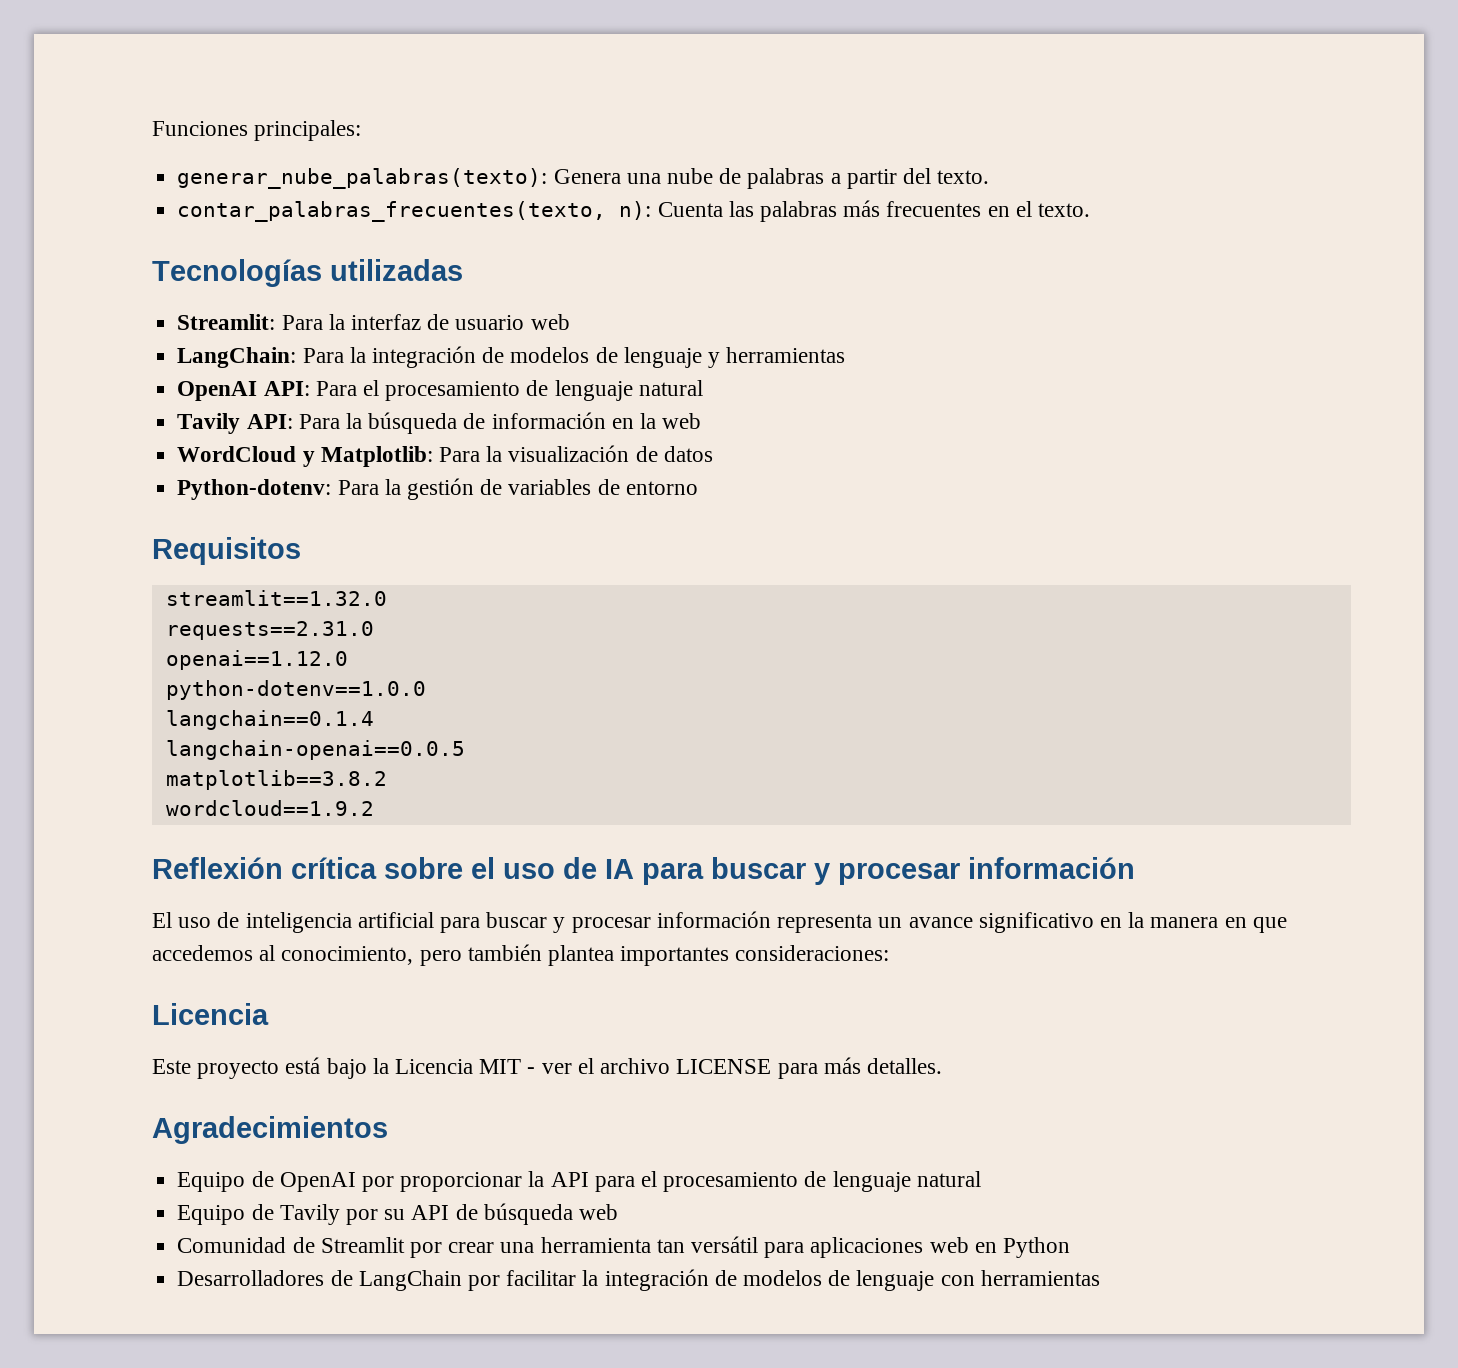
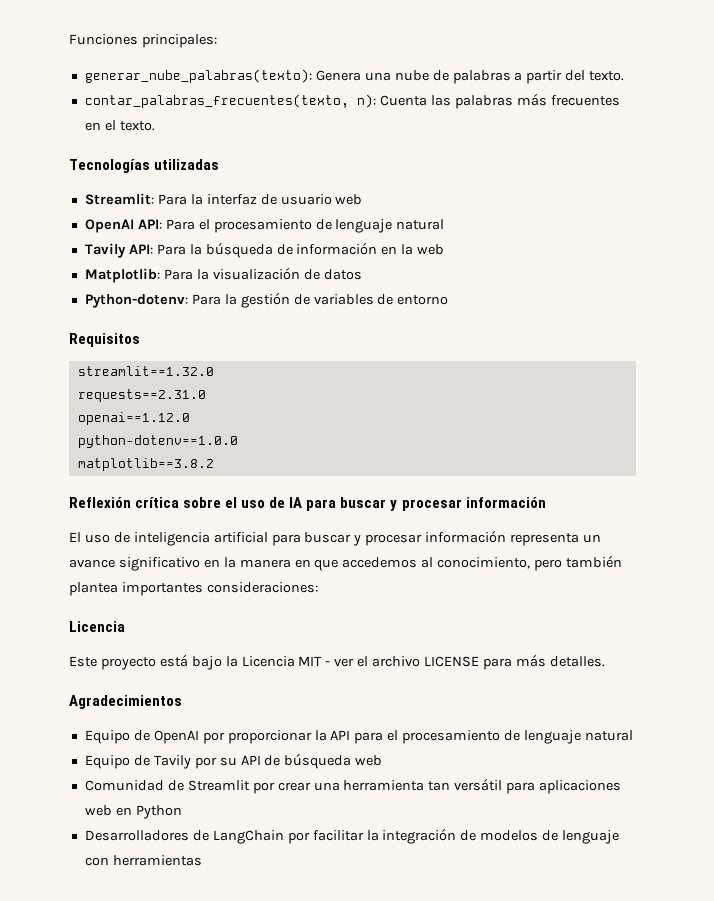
- LangChain: Para la integración de modelos de lenguaje y herramientas
- WordCloud y Matplotlib: Para la visualización de datos
+ Matplotlib: Para la visualización de datos
- langchain==0.1.4
- langchain-openai==0.0.5
- wordcloud==1.9.2

